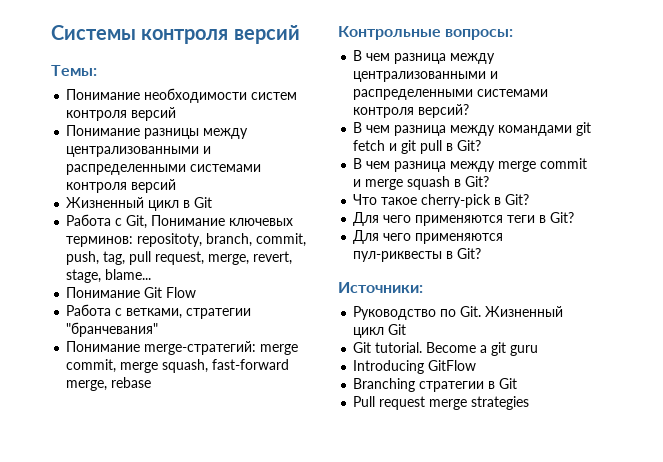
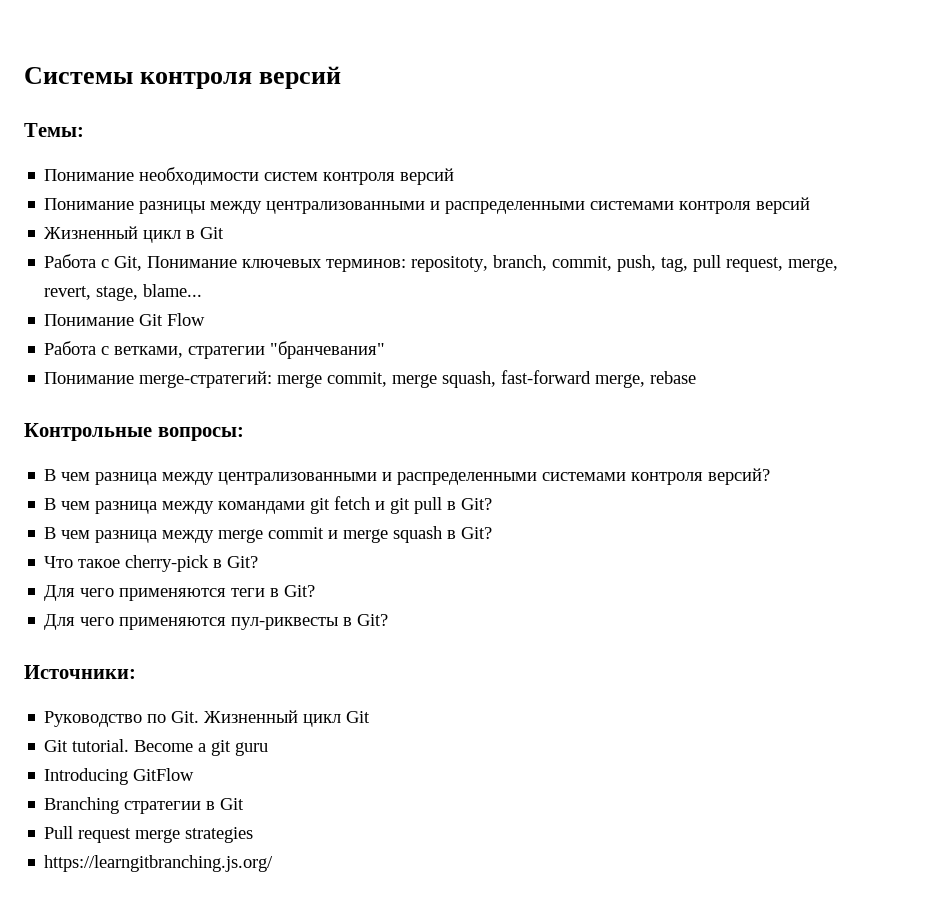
+ https://learngitbranching.js.org/

